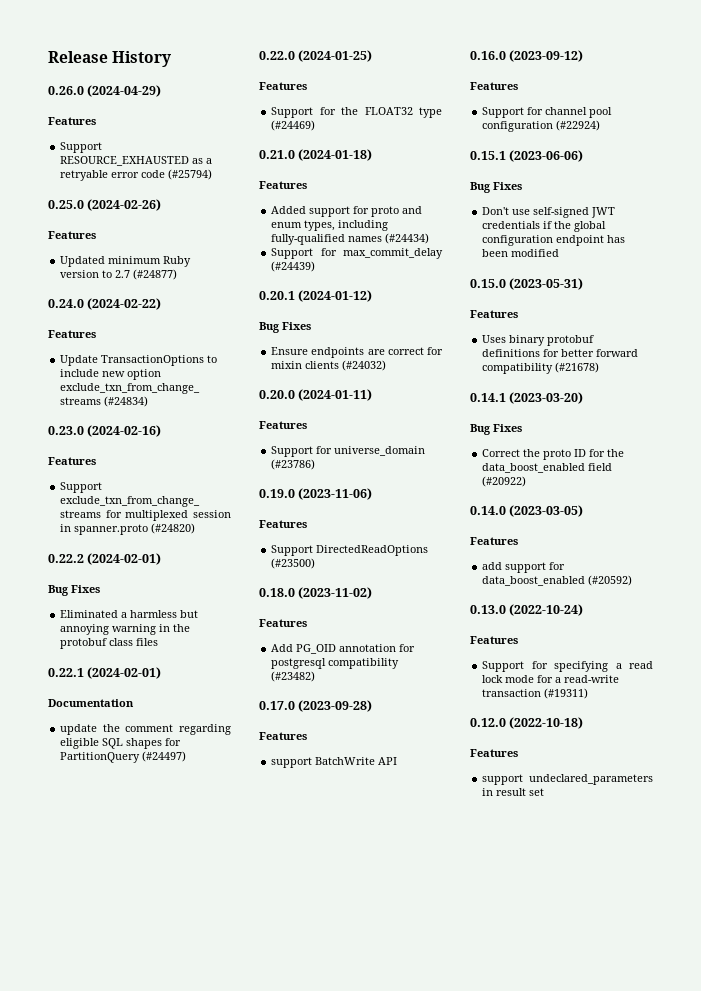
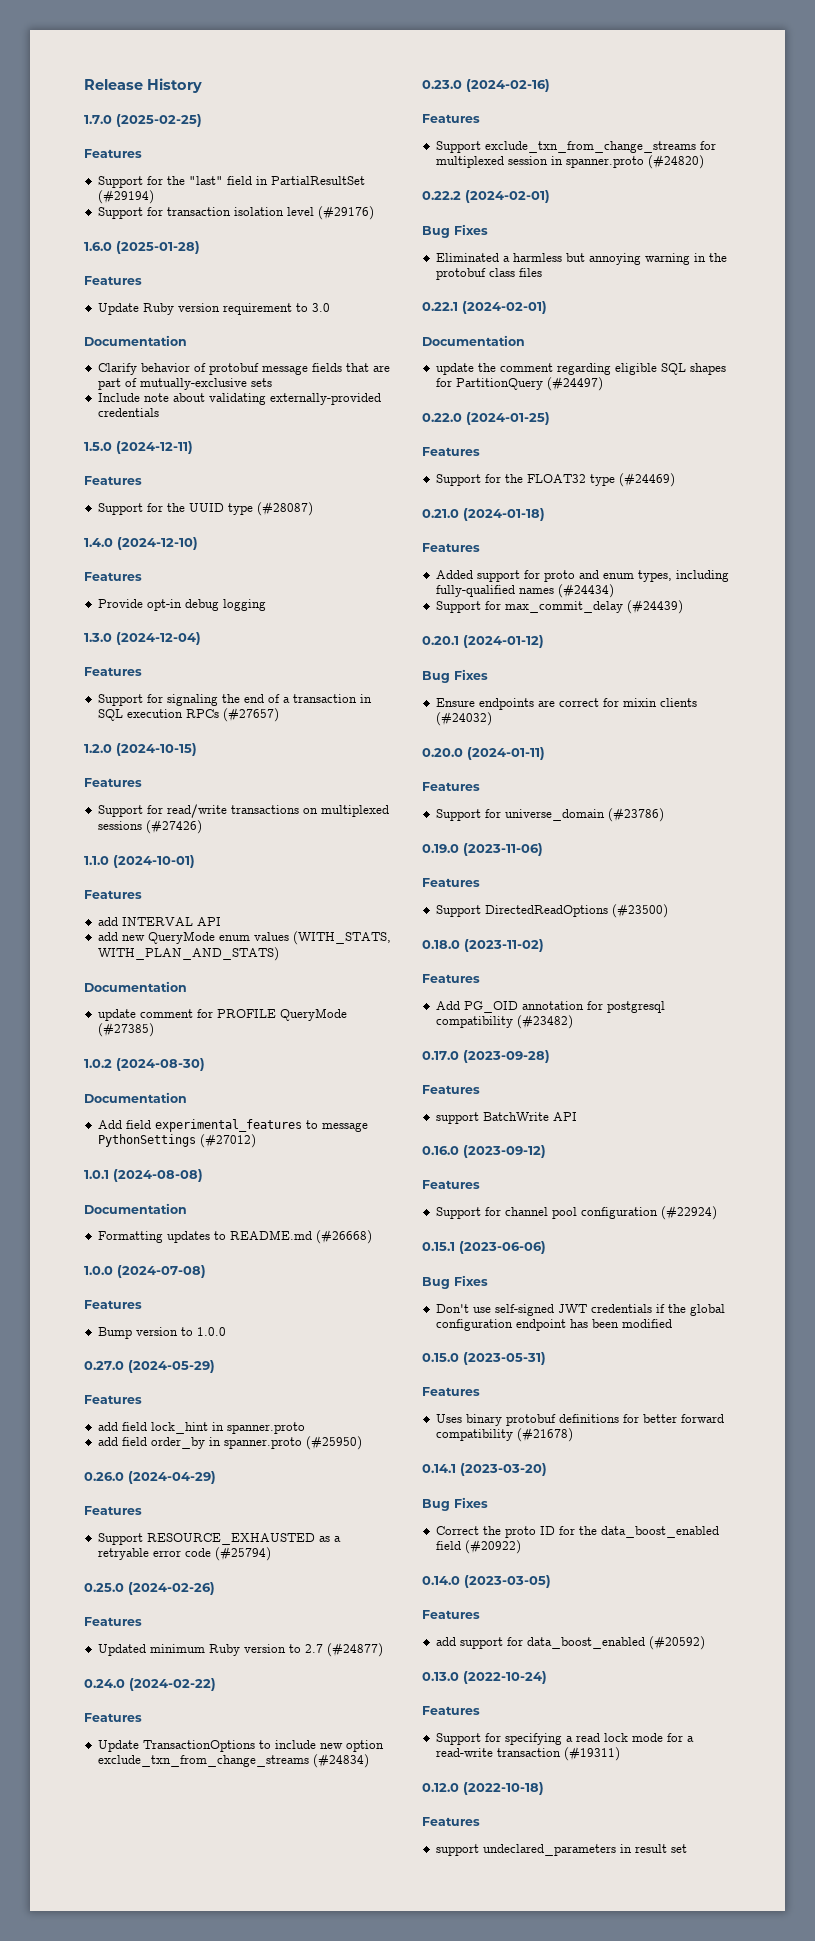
+ 1.7.0 (2025-02-25)
+ Features
+ Support for the "last" field in PartialResultSet (#29194)
+ Support for transaction isolation level (#29176)
+ 1.6.0 (2025-01-28)
+ Features
+ Update Ruby version requirement to 3.0
+ Documentation
+ Clarify behavior of protobuf message fields that are part of mutually-exclusive sets
+ Include note about validating externally-provided credentials
+ 1.5.0 (2024-12-11)
+ Features
+ Support for the UUID type (#28087)
+ 1.4.0 (2024-12-10)
+ Features
+ Provide opt-in debug logging
+ 1.3.0 (2024-12-04)
+ Features
+ Support for signaling the end of a transaction in SQL execution RPCs (#27657)
+ 1.2.0 (2024-10-15)
+ Features
+ Support for read/write transactions on multiplexed sessions (#27426)
+ 1.1.0 (2024-10-01)
+ Features
+ add INTERVAL API
+ add new QueryMode enum values (WITH_STATS, WITH_PLAN_AND_STATS)
+ Documentation
+ update comment for PROFILE QueryMode (#27385)
+ 1.0.2 (2024-08-30)
+ Documentation
+ Add field experimental_features to message PythonSettings (#27012)
+ 1.0.1 (2024-08-08)
+ Documentation
+ Formatting updates to README.md (#26668)
+ 1.0.0 (2024-07-08)
+ Features
+ Bump version to 1.0.0
+ 0.27.0 (2024-05-29)
+ Features
+ add field lock_hint in spanner.proto
+ add field order_by in spanner.proto (#25950)

